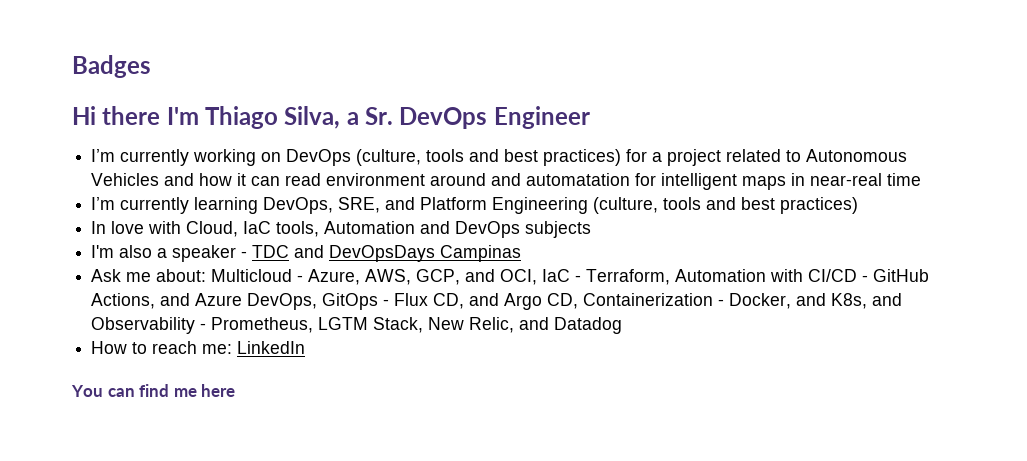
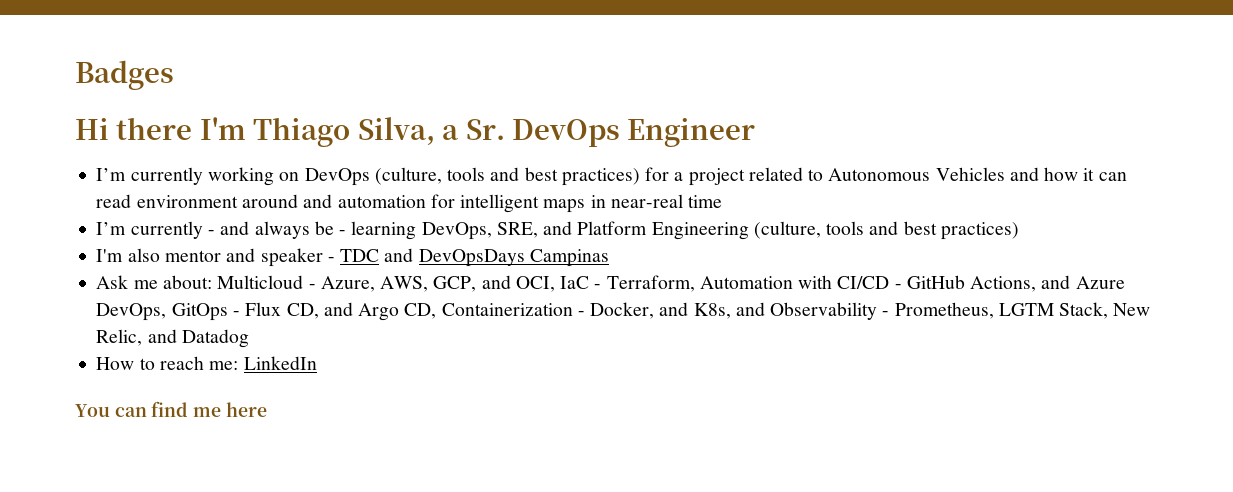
- I’m currently working on DevOps (culture, tools and best practices) for a project related to Autonomous Vehicles and how it can read environment around and automatation for intelligent maps in near-real time
+ I’m currently working on DevOps (culture, tools and best practices) for a project related to Autonomous Vehicles and how it can read environment around and automation for intelligent maps in near-real time
- I’m currently learning DevOps, SRE, and Platform Engineering (culture, tools and best practices)
+ I’m currently - and always be - learning DevOps, SRE, and Platform Engineering (culture, tools and best practices)
- In love with Cloud, IaC tools, Automation and DevOps subjects
- I'm also a speaker - TDC and DevOpsDays Campinas
+ I'm also mentor and speaker - TDC and DevOpsDays Campinas

